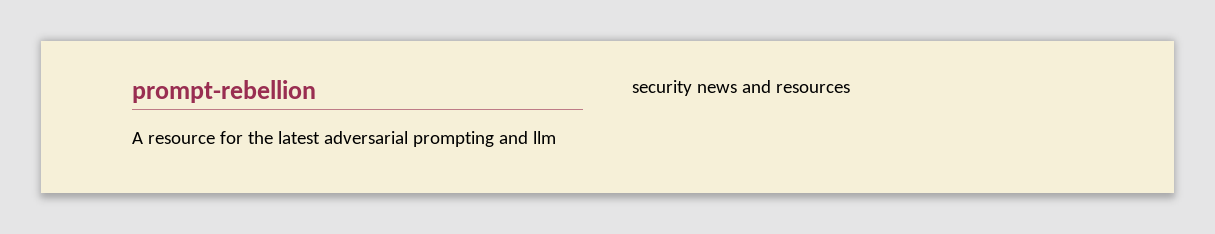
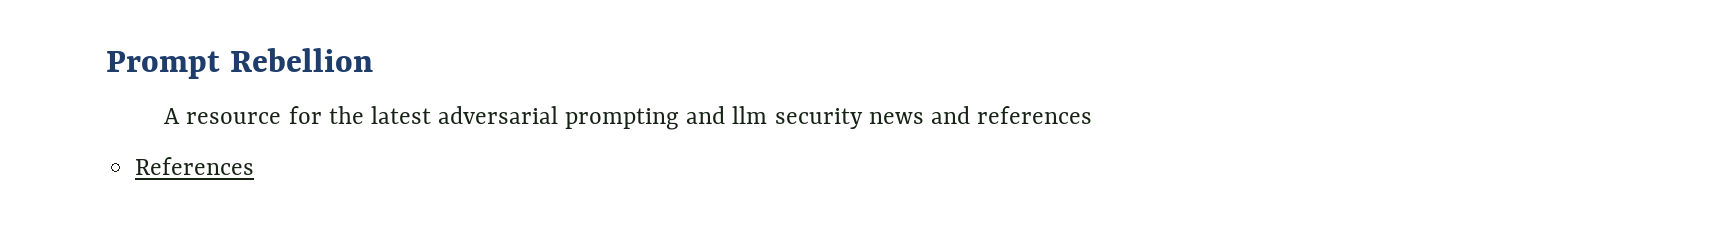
- prompt-rebellion
+ Prompt Rebellion
- A resource for the latest adversarial prompting and llm security news and resources
+ A resource for the latest adversarial prompting and llm security news and references
+ References

